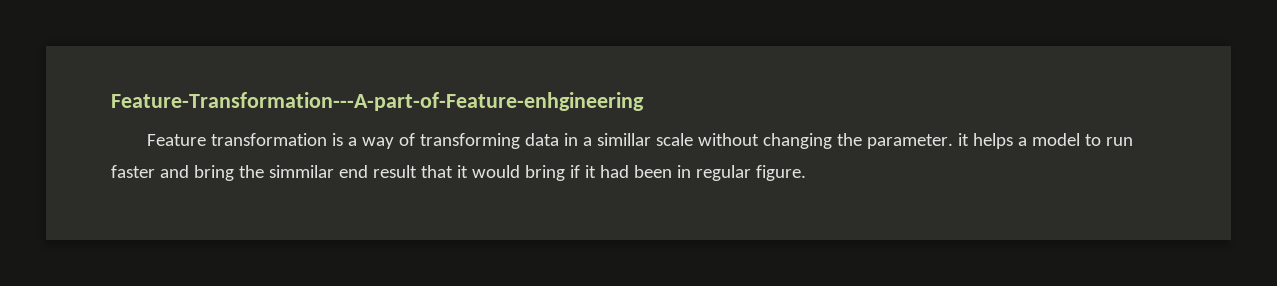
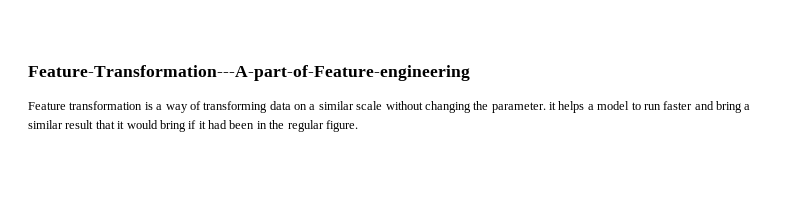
- Feature-Transformation---A-part-of-Feature-enhgineering
+ Feature-Transformation---A-part-of-Feature-engineering
- Feature transformation is a way of transforming data in a simillar scale without changing the parameter. it helps a model to run faster and bring the simmilar end result that it would bring if it had been in regular figure.
+ Feature transformation is a way of transforming data on a similar scale without changing the parameter. it helps a model to run faster and bring a similar result that it would bring if it had been in the regular figure.

